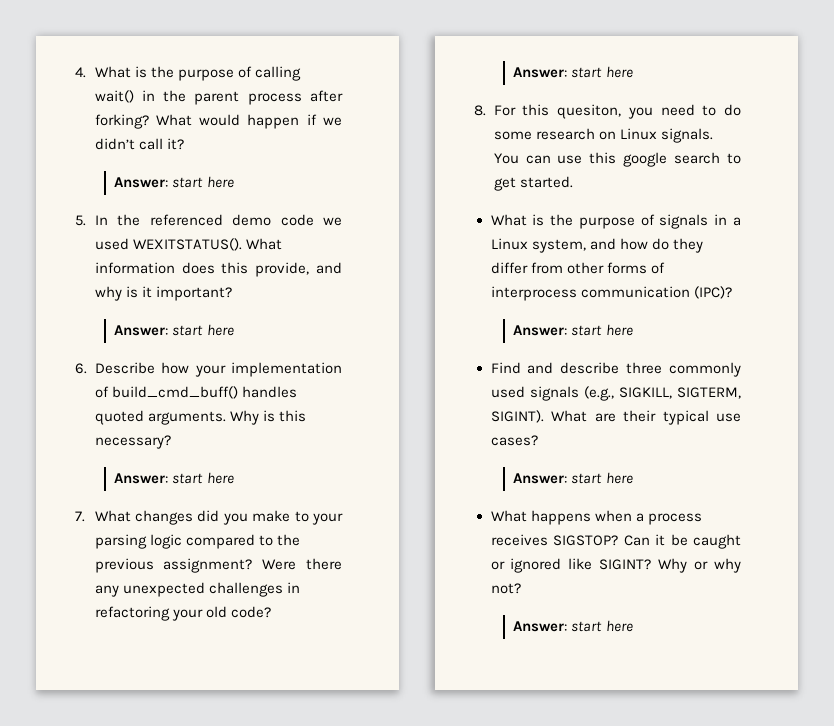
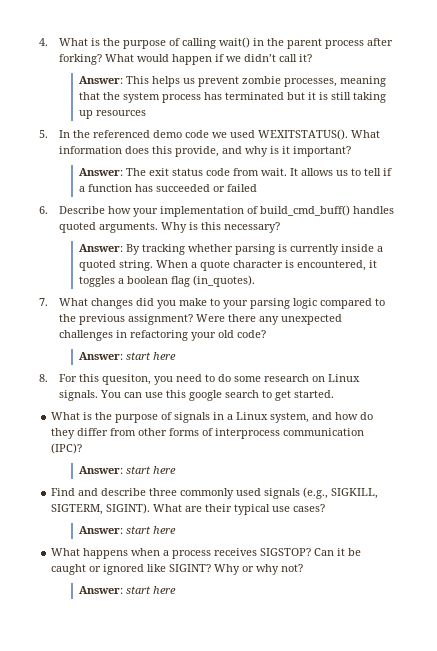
  What would happen if we didn’t call it?
- Answer: start here
+ Answer: This helps us prevent zombie processes, meaning that the system process has terminated but it is still taking up resources
  What information does this provide, and why is it important?
- Answer: start here
+ Answer: The exit status code from wait. It allows us to tell if a function has succeeded or failed
  Why is this necessary?
- Answer: start here
+ Answer: By tracking whether parsing is currently inside a quoted string. When a quote character is encountered, it toggles a boolean flag (in_quotes).

